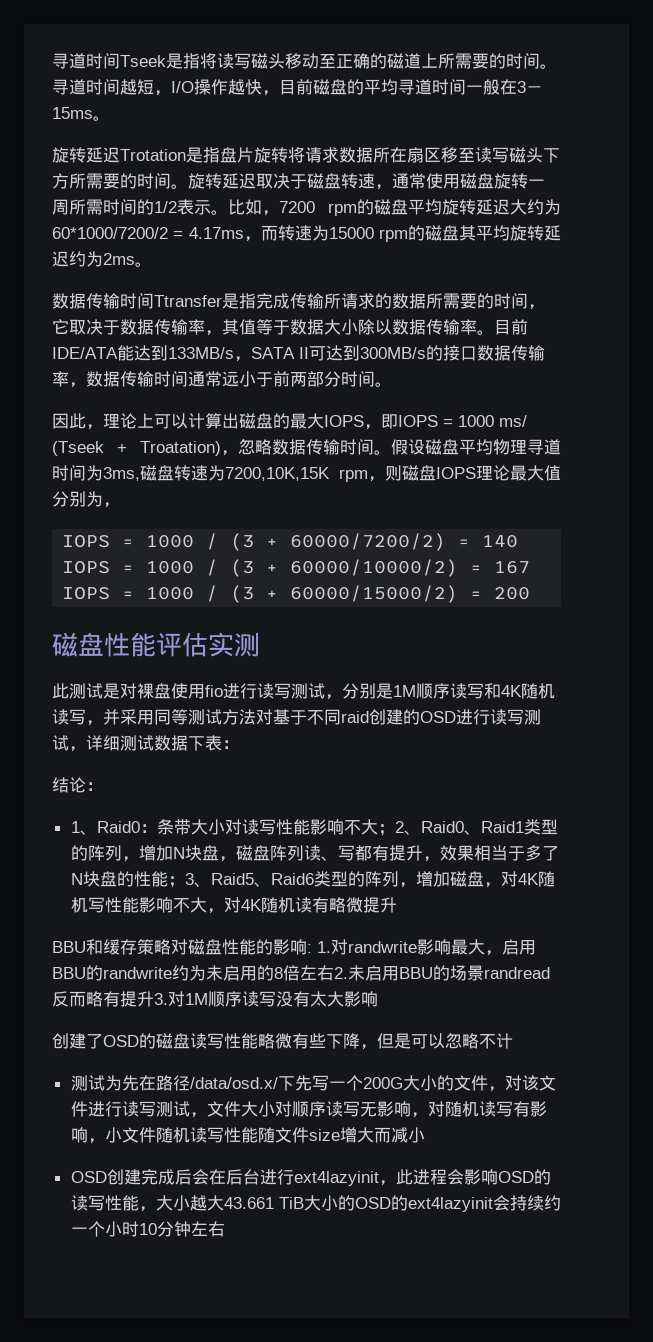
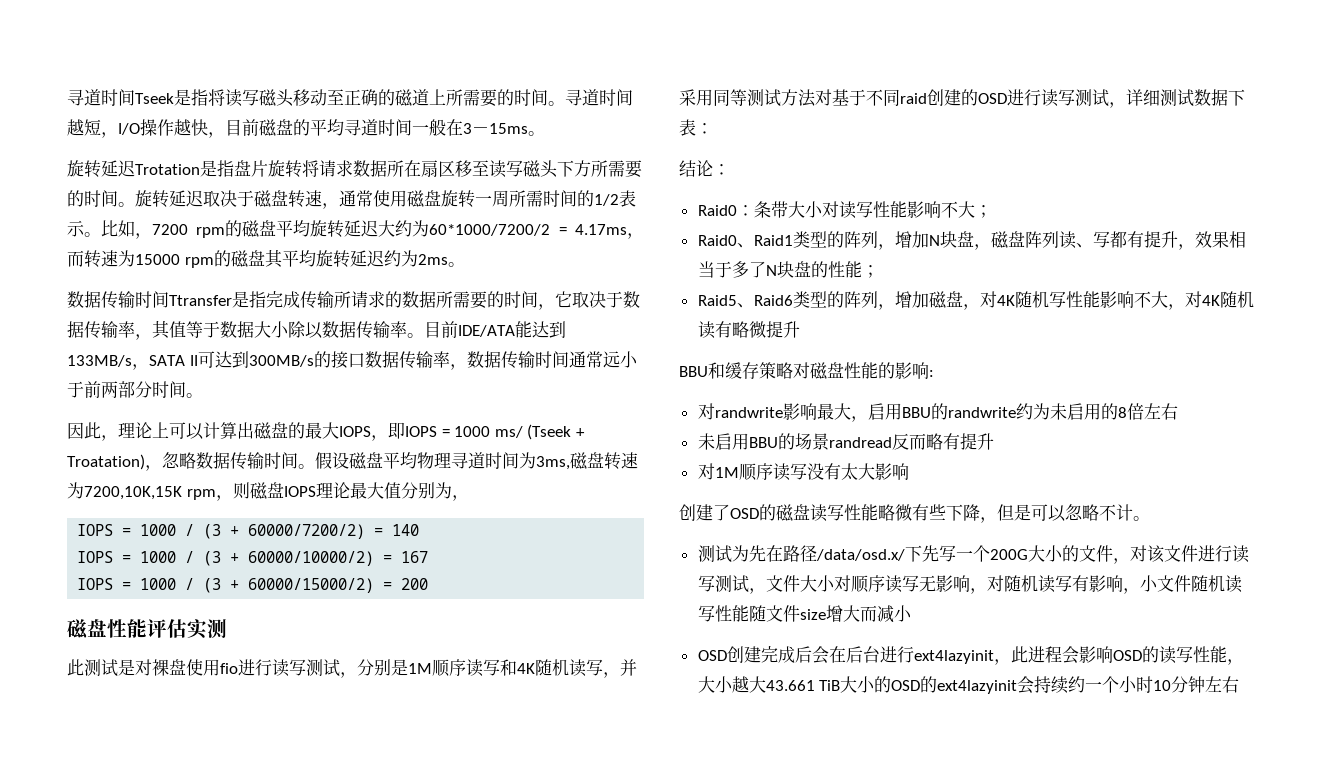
- 1、Raid0：条带大小对读写性能影响不大；2、Raid0、Raid1类型的阵列，增加N块盘，磁盘阵列读、写都有提升，效果相当于多了N块盘的性能；3、Raid5、Raid6类型的阵列，增加磁盘，对4K随机写性能影响不大，对4K随机读有略微提升
+ Raid0：条带大小对读写性能影响不大；
+ Raid0、Raid1类型的阵列，增加N块盘，磁盘阵列读、写都有提升，效果相当于多了N块盘的性能；
+ Raid5、Raid6类型的阵列，增加磁盘，对4K随机写性能影响不大，对4K随机读有略微提升
- BBU和缓存策略对磁盘性能的影响: 1.对randwrite影响最大，启用BBU的randwrite约为未启用的8倍左右2.未启用BBU的场景randread反而略有提升3.对1M顺序读写没有太大影响
+ BBU和缓存策略对磁盘性能的影响:
+ 对randwrite影响最大，启用BBU的randwrite约为未启用的8倍左右
+ 未启用BBU的场景randread反而略有提升
+ 对1M顺序读写没有太大影响
- 创建了OSD的磁盘读写性能略微有些下降，但是可以忽略不计
+ 创建了OSD的磁盘读写性能略微有些下降，但是可以忽略不计。

